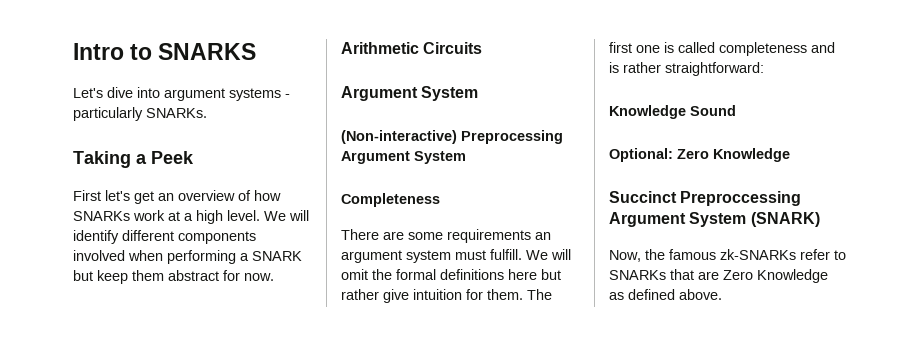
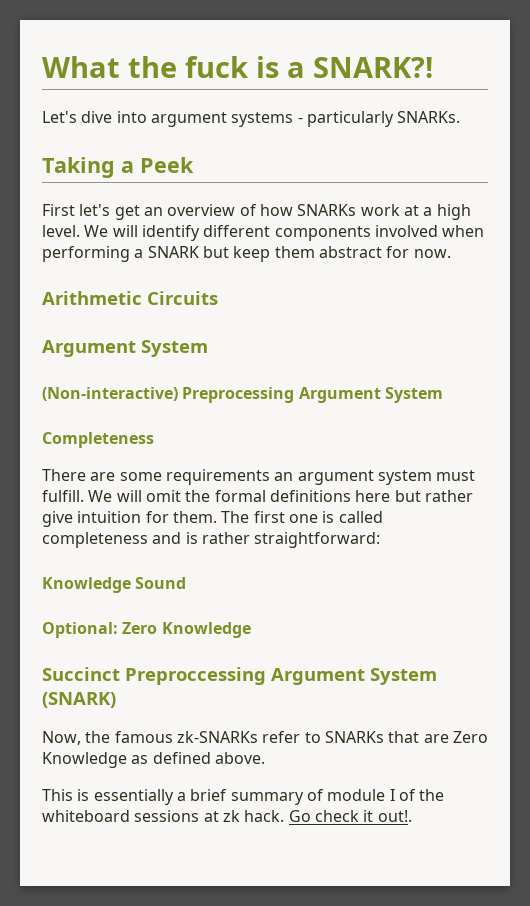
- Intro to SNARKS
+ What the fuck is a SNARK?!
+ This is essentially a brief summary of module I of the whiteboard sessions at zk hack. Go check it out!.

